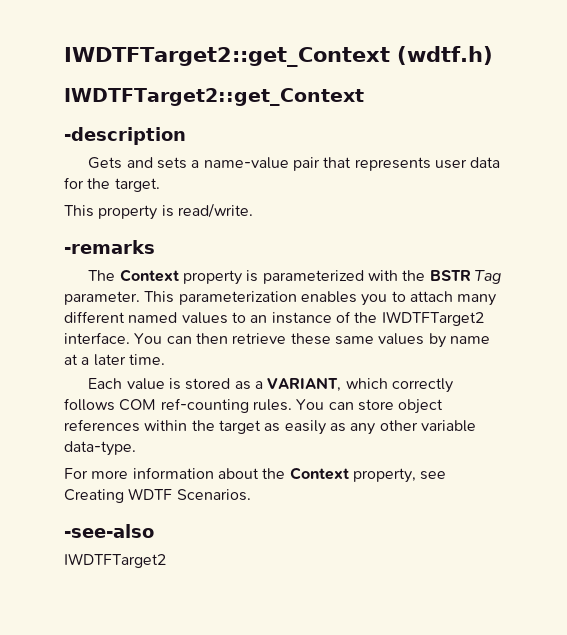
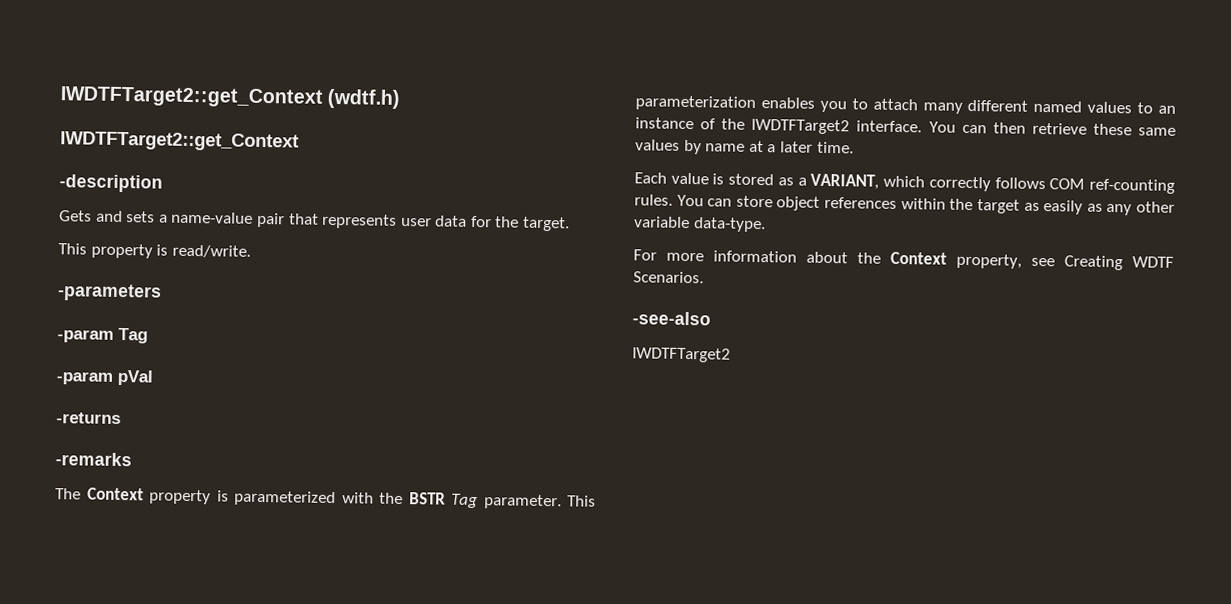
+ -parameters
+ -param Tag
+ -param pVal
+ -returns

